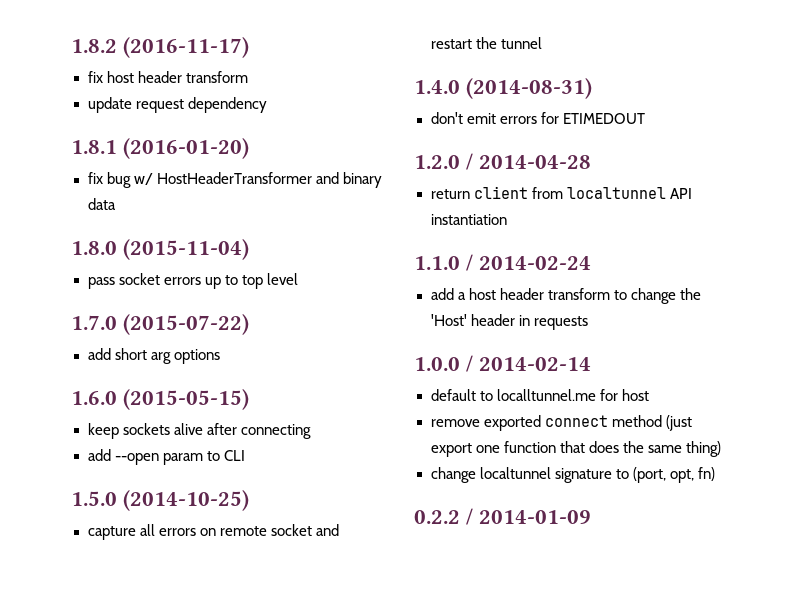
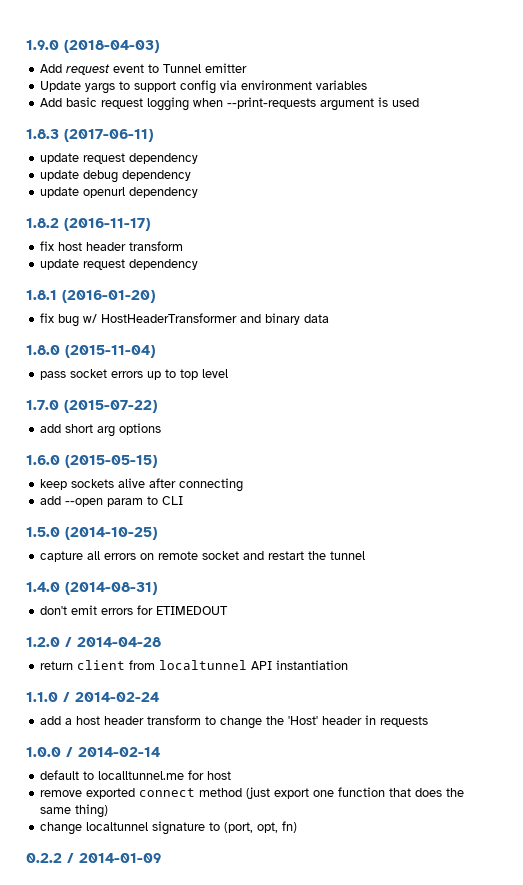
+ 1.9.0 (2018-04-03)
+ Add request event to Tunnel emitter
+ Update yargs to support config via environment variables
+ Add basic request logging when --print-requests argument is used
+ 1.8.3 (2017-06-11)
+ update request dependency
+ update debug dependency
+ update openurl dependency

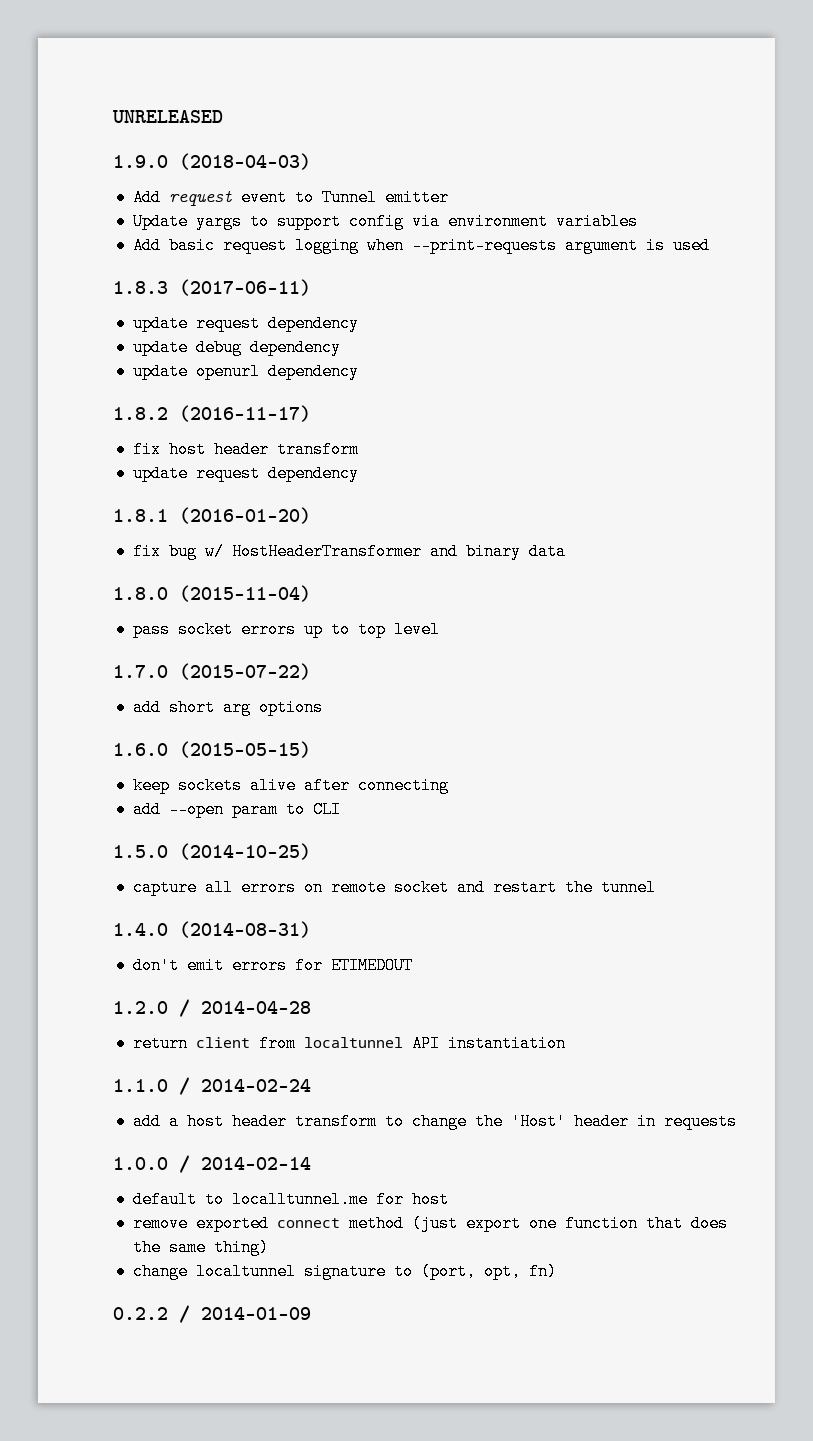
+ UNRELEASED

